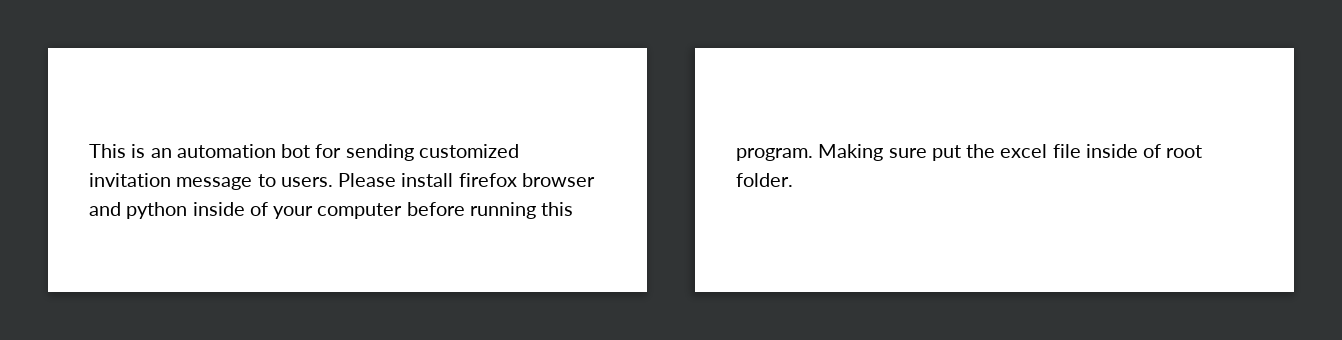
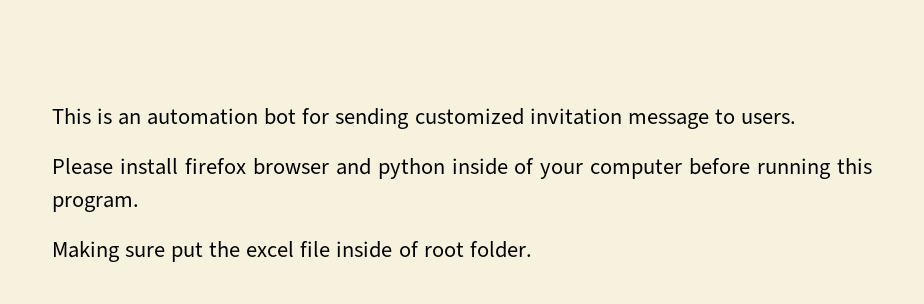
- This is an automation bot for sending customized invitation message to users. Please install firefox browser and python inside of your computer before running this program. Making sure put the excel file inside of root folder.
+ This is an automation bot for sending customized invitation message to users.
+ Please install firefox browser and python inside of your computer before running this program.
+ Making sure put the excel file inside of root folder.

